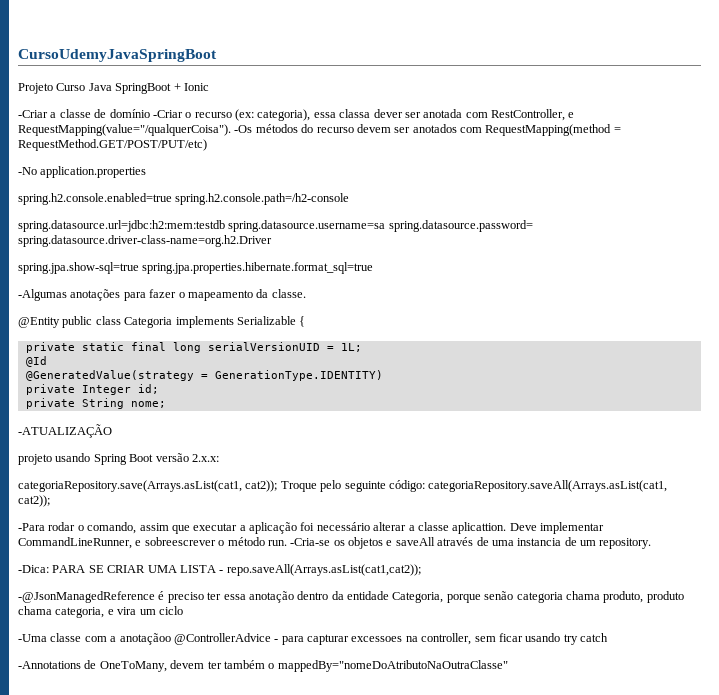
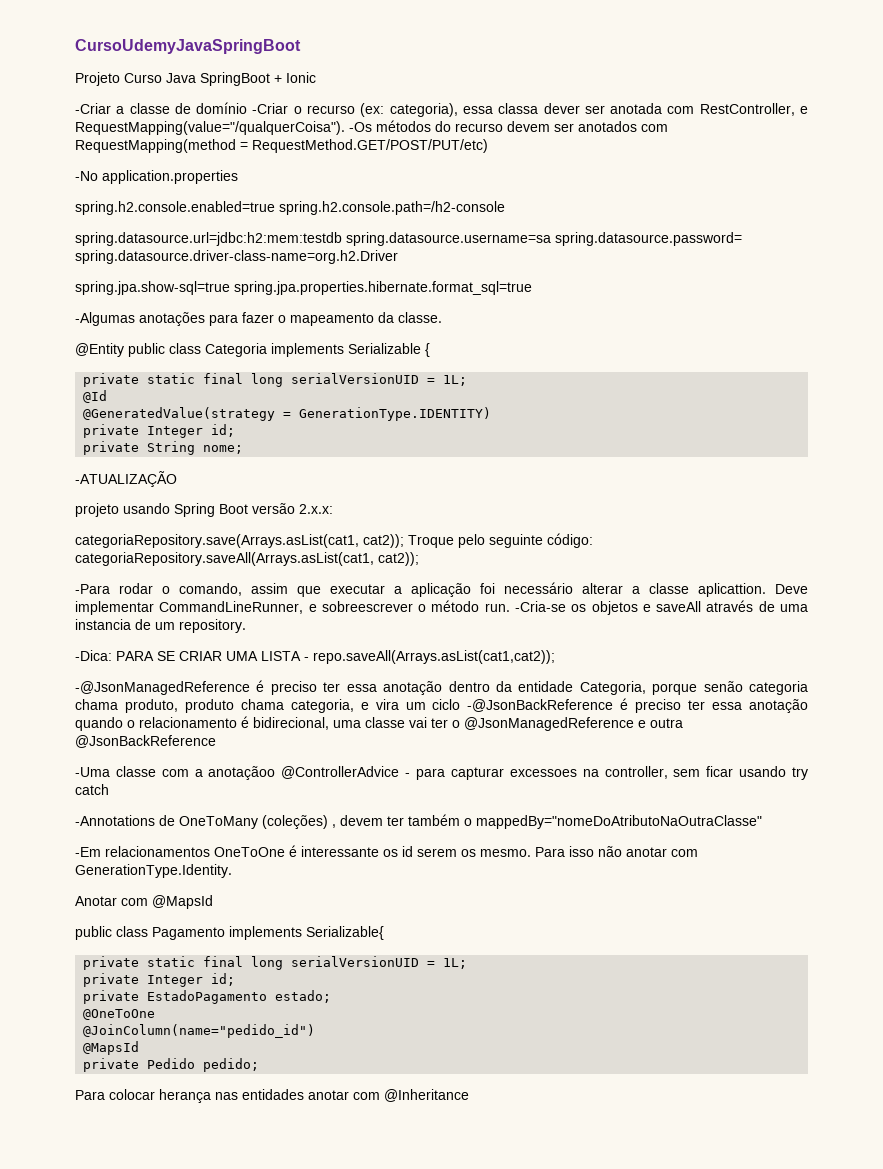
- -@JsonManagedReference é preciso ter essa anotação dentro da entidade Categoria, porque senão categoria chama produto, produto chama categoria, e vira um ciclo
+ -@JsonManagedReference é preciso ter essa anotação dentro da entidade Categoria, porque senão categoria chama produto, produto chama categoria, e vira um ciclo -@JsonBackReference é preciso ter essa anotação quando o relacionamento é bidirecional, uma classe vai ter o @JsonManagedReference e outra @JsonBackReference
- -Annotations de OneToMany, devem ter também o mappedBy="nomeDoAtributoNaOutraClasse"
+ -Annotations de OneToMany (coleções) , devem ter também o mappedBy="nomeDoAtributoNaOutraClasse"
+ -Em relacionamentos OneToOne é interessante os id serem os mesmo. Para isso não anotar com GenerationType.Identity.
+ Anotar com @MapsId
+ public class Pagamento implements Serializable{
+ private static final long serialVersionUID = 1L;
+ private Integer id;
+ private EstadoPagamento estado;
+ @OneToOne
+ @JoinColumn(name="pedido_id")
+ @MapsId
+ private Pedido pedido;
+ Para colocar herança nas entidades anotar com @Inheritance

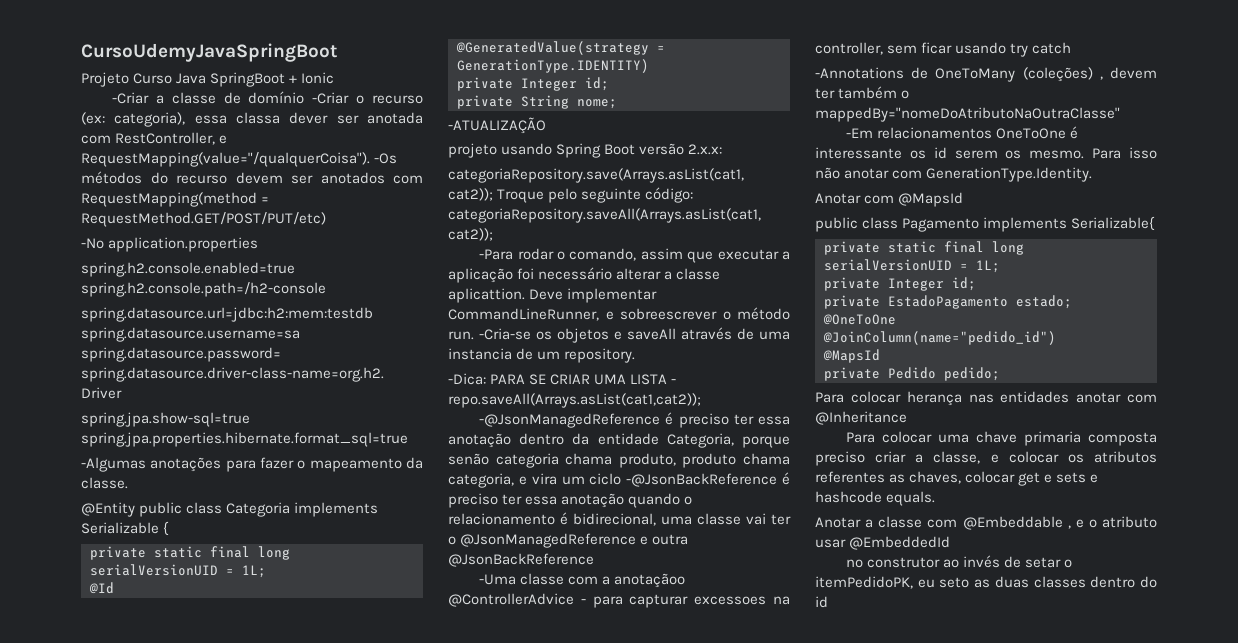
+ Para colocar uma chave primaria composta preciso criar a classe, e colocar os atributos referentes as chaves, colocar get e sets e hashcode equals.
+ Anotar a classe com @Embeddable , e o atributo usar @EmbeddedId
+ no construtor ao invés de setar o itemPedidoPK, eu seto as duas classes dentro do id

